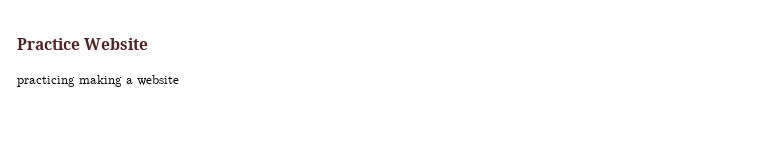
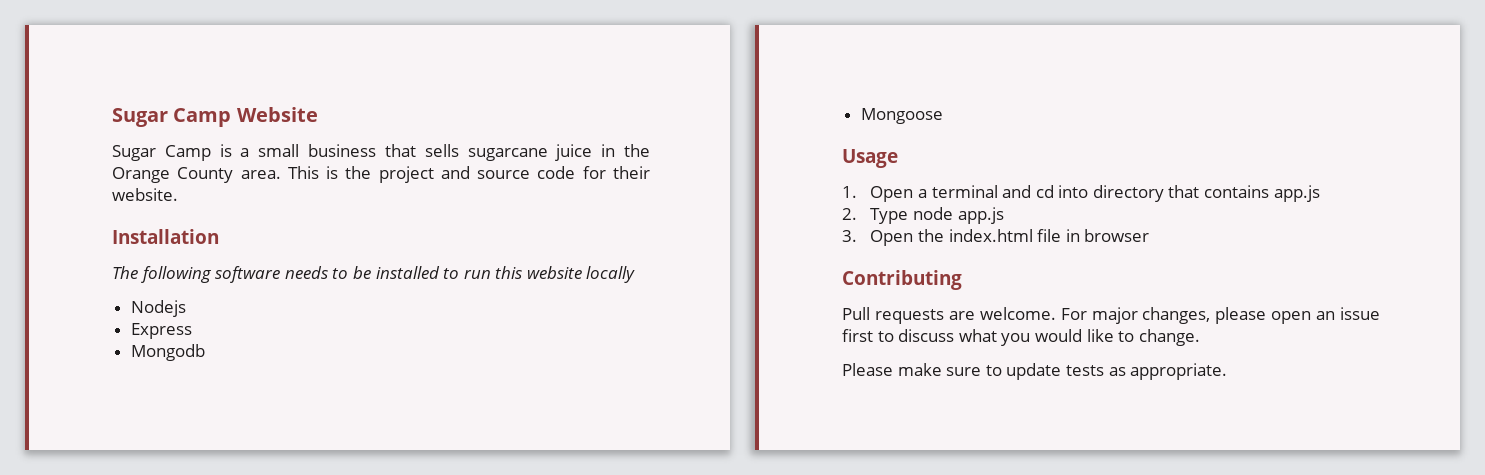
- Practice Website
+ Sugar Camp Website
- practicing making a website
+ Sugar Camp is a small business that sells sugarcane juice in the Orange County area. This is the project and source code for their website.
+ Installation
+ The following software needs to be installed to run this website locally
+ Nodejs
+ Express
+ Mongodb
+ Mongoose
+ Usage
+ 1. Open a terminal and cd into directory that contains app.js
+ 2. Type node app.js
+ 3. Open the index.html file in browser
+ Contributing
+ Pull requests are welcome. For major changes, please open an issue first to discuss what you would like to change.
+ Please make sure to update tests as appropriate.

